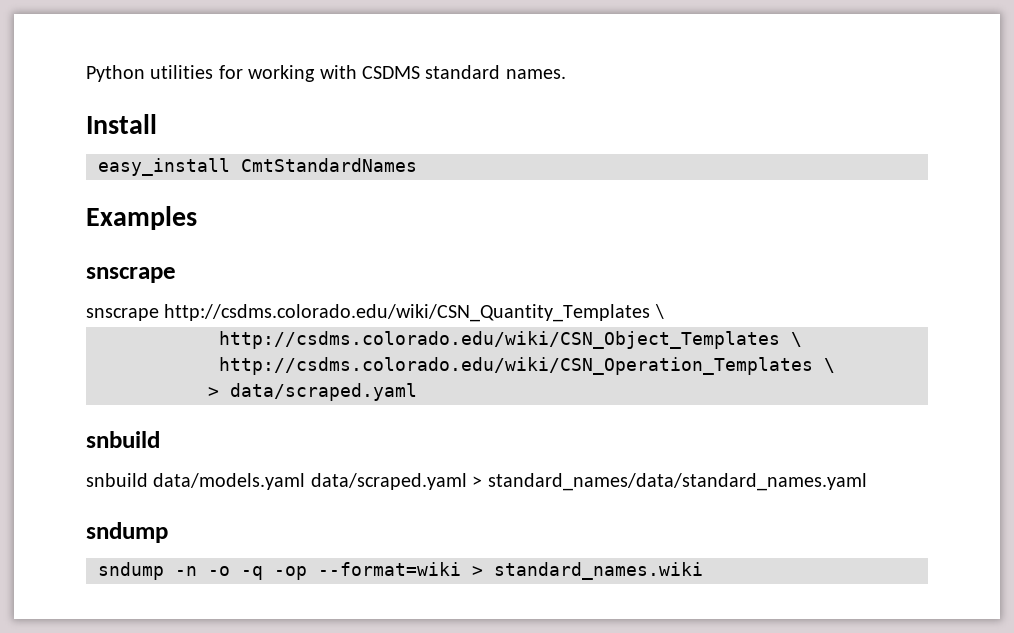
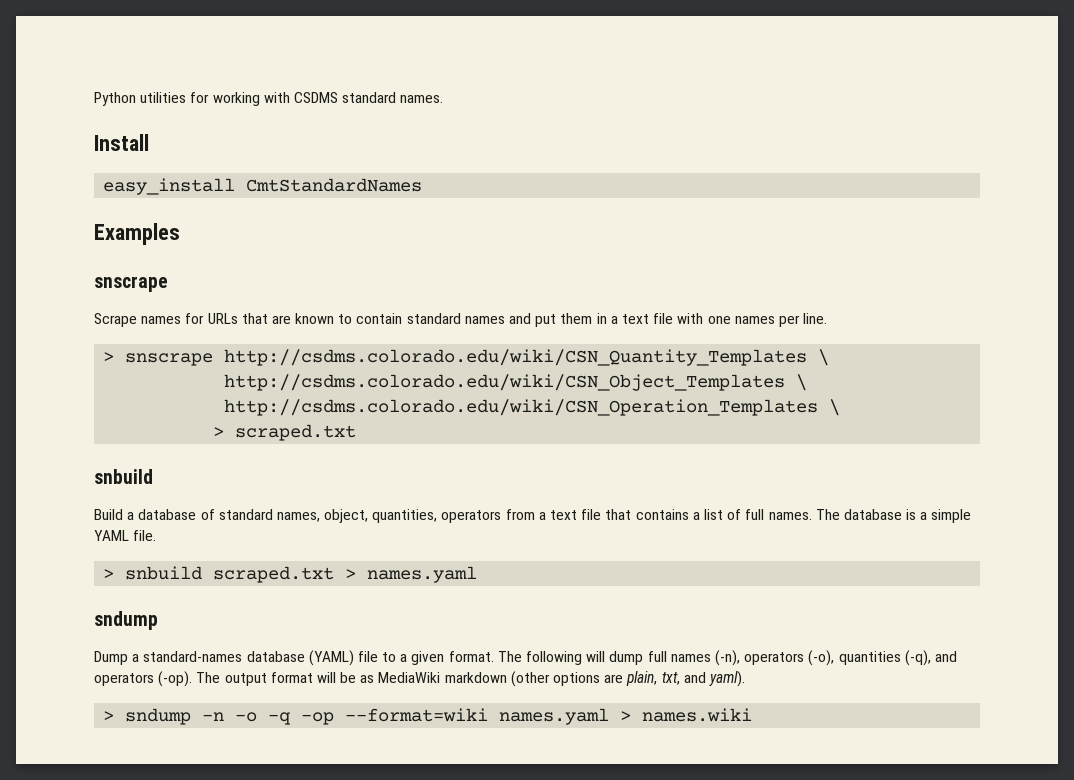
- snscrape http://csdms.colorado.edu/wiki/CSN_Quantity_Templates \
+ Scrape names for URLs that are known to contain standard names and put them in a text file with one names per line.
+ > snscrape http://csdms.colorado.edu/wiki/CSN_Quantity_Templates \
- > data/scraped.yaml
+ > scraped.txt
- snbuild data/models.yaml data/scraped.yaml > standard_names/data/standard_names.yaml
+ Build a database of standard names, object, quantities, operators from a text file that contains a list of full names. The database is a simple YAML file.
+ > snbuild scraped.txt > names.yaml
  sndump
- sndump -n -o -q -op --format=wiki > standard_names.wiki
+ Dump a standard-names database (YAML) file to a given format. The following will dump full names (-n), operators (-o), quantities (-q), and operators (-op). The output format will be as MediaWiki markdown (other options are plain, txt, and yaml).
+ > sndump -n -o -q -op --format=wiki names.yaml > names.wiki

